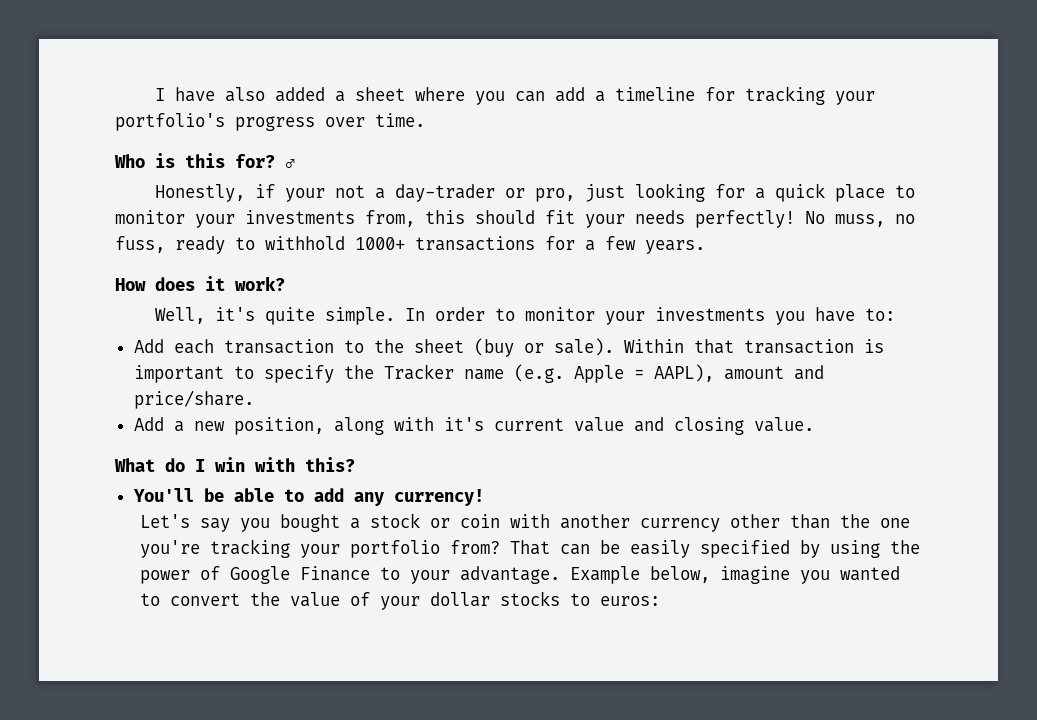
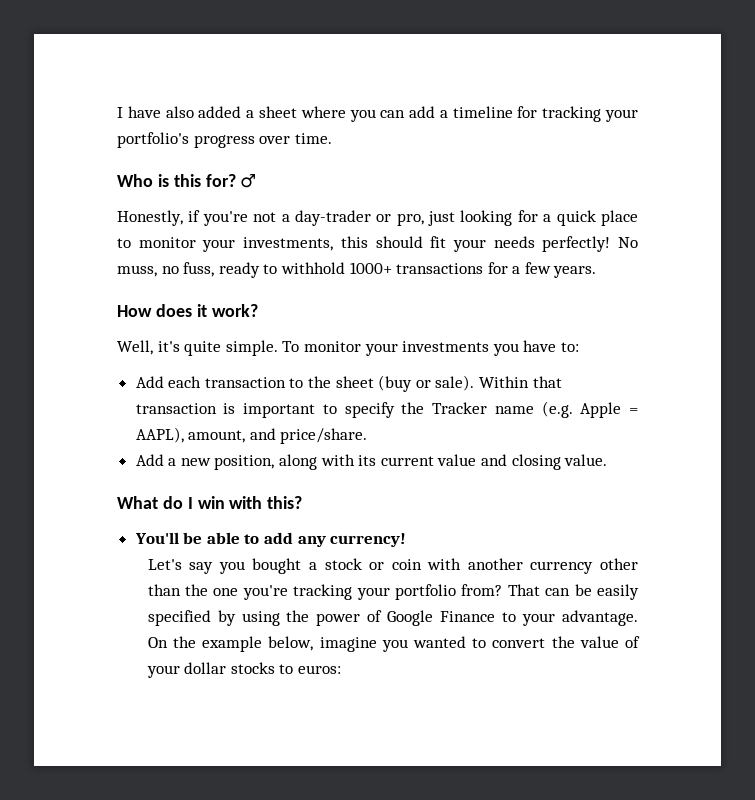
- Honestly, if your not a day-trader or pro, just looking for a quick place to monitor your investments from, this should fit your needs perfectly!
+ Honestly, if you're not a day-trader or pro, just looking for a quick place to monitor your investments, this should fit your needs perfectly!
- In order to monitor your investments you have to:
+ To monitor your investments you have to:
- Within that transaction is important to specify the Tracker name (e.g. Apple = AAPL), amount and price/share.
+ Within that transaction is important to specify the Tracker name (e.g. Apple = AAPL), amount, and price/share.
- Add a new position, along with it's current value and closing value.
+ Add a new position, along with its current value and closing value.
- Example below, imagine you wanted to convert the value of your dollar stocks to euros:
+ On the example below, imagine you wanted to convert the value of your dollar stocks to euros:

